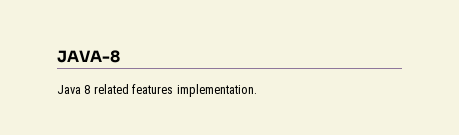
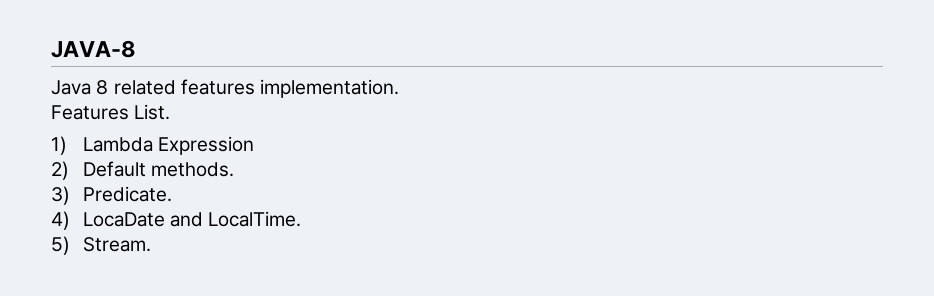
+ Features List.
+ 1) Lambda Expression
+ 2) Default methods.
+ 3) Predicate.
+ 4) LocaDate and LocalTime.
+ 5) Stream.

